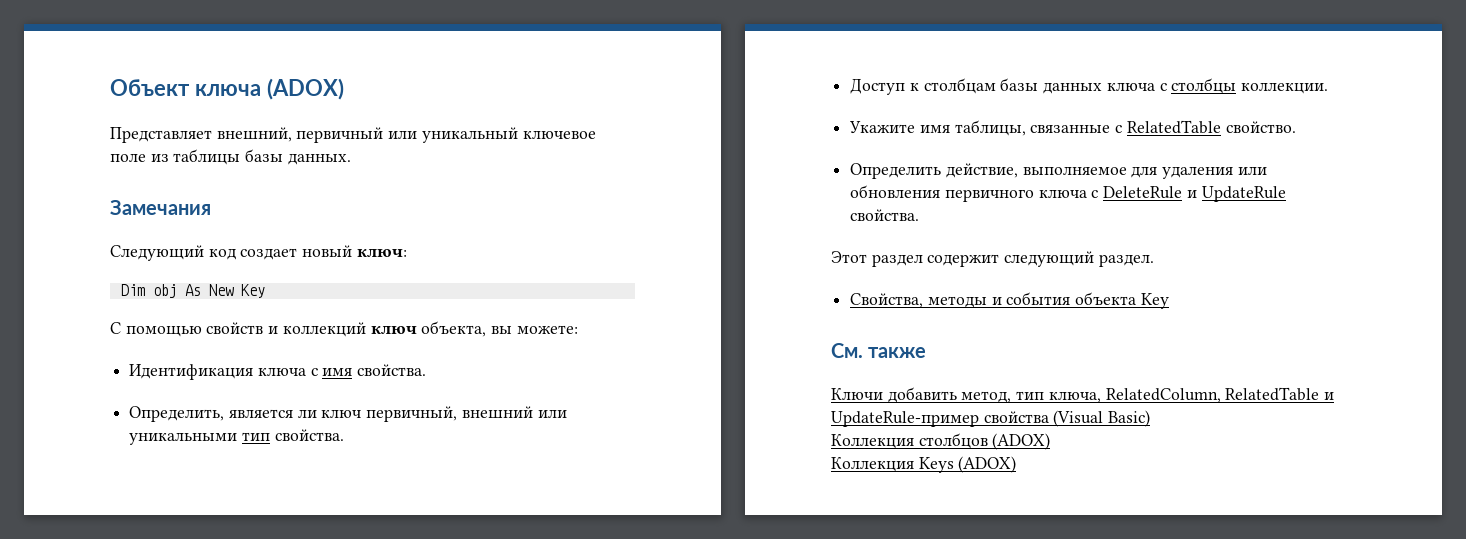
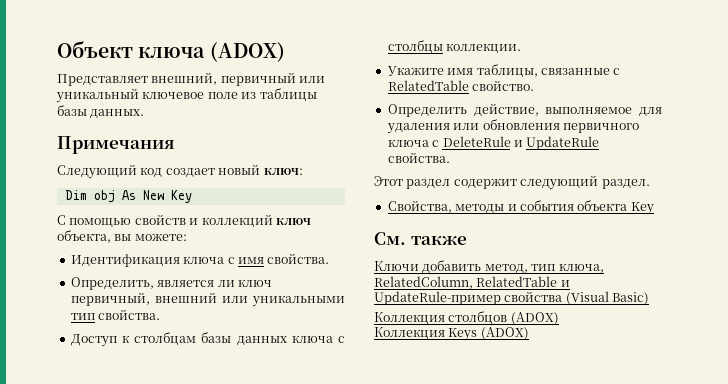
- Замечания
+ Примечания

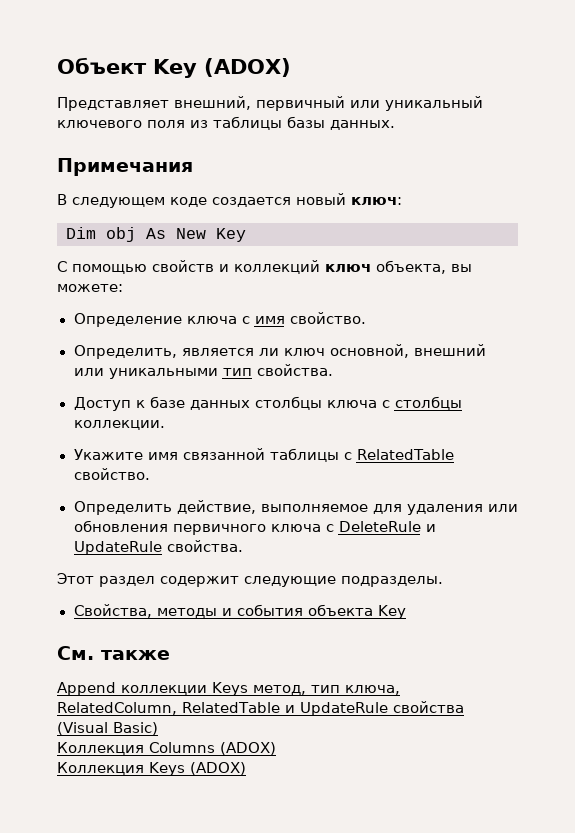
- Объект ключа (ADOX)
+ Объект Key (ADOX)
- Представляет внешний, первичный или уникальный ключевое поле из таблицы базы данных.
+ Представляет внешний, первичный или уникальный ключевого поля из таблицы базы данных.
- Следующий код создает новый ключ:
+ В следующем коде создается новый ключ:
- Идентификация ключа с имя свойства.
+ Определение ключа с имя свойство.
- Определить, является ли ключ первичный, внешний или уникальными тип свойства.
+ Определить, является ли ключ основной, внешний или уникальными тип свойства.
- Доступ к столбцам базы данных ключа с столбцы коллекции.
+ Доступ к базе данных столбцы ключа с столбцы коллекции.
- Укажите имя таблицы, связанные с RelatedTable свойство.
+ Укажите имя связанной таблицы с RelatedTable свойство.
- Этот раздел содержит следующий раздел.
+ Этот раздел содержит следующие подразделы.
- Ключи добавить метод, тип ключа, RelatedColumn, RelatedTable и UpdateRule-пример свойства (Visual Basic)
+ Append коллекции Keys метод, тип ключа, RelatedColumn, RelatedTable и UpdateRule свойства (Visual Basic)
- Коллекция столбцов (ADOX)
+ Коллекция Columns (ADOX)

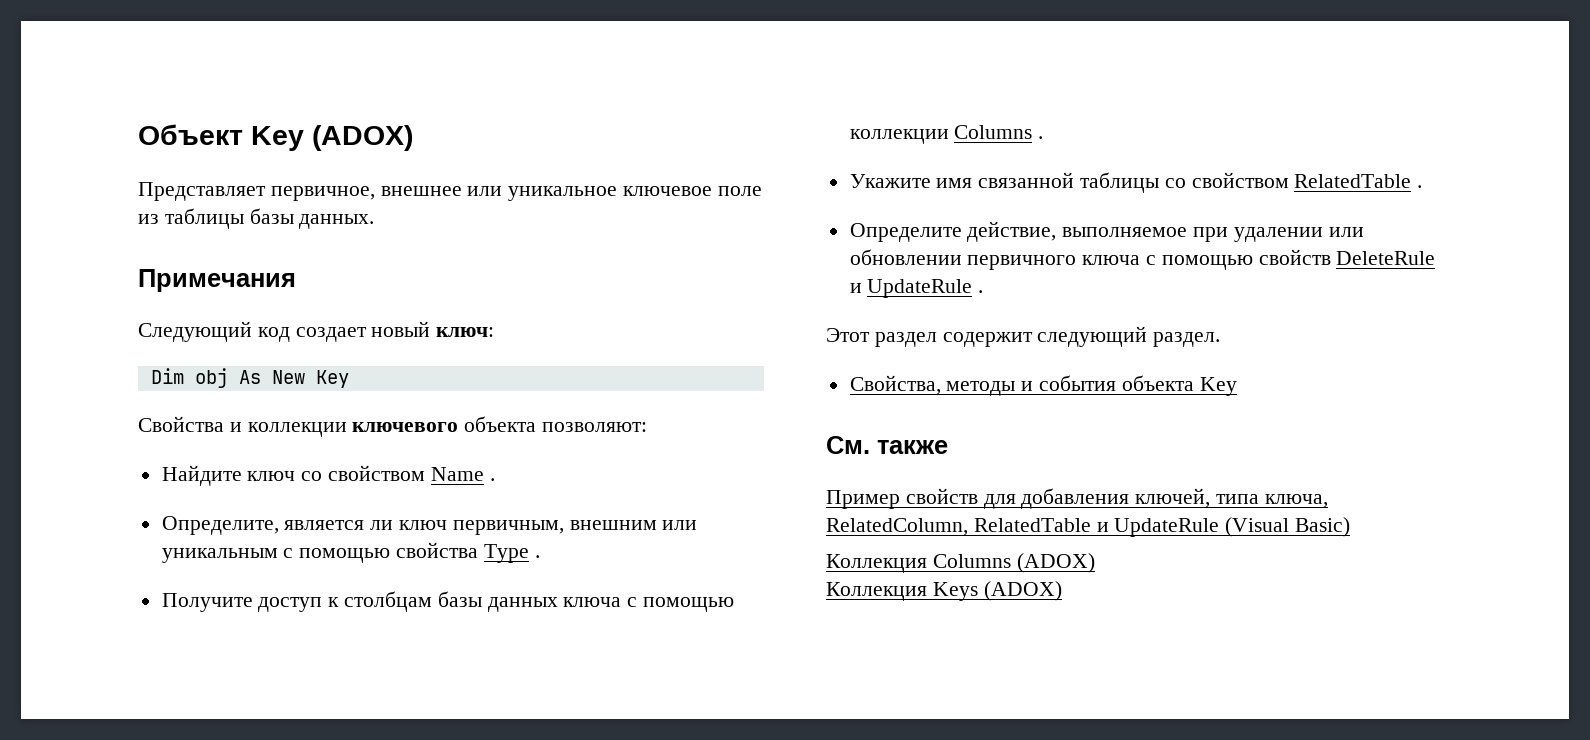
- Представляет внешний, первичный или уникальный ключевого поля из таблицы базы данных.
+ Представляет первичное, внешнее или уникальное ключевое поле из таблицы базы данных.
- В следующем коде создается новый ключ:
+ Следующий код создает новый ключ:
- С помощью свойств и коллекций ключ объекта, вы можете:
- Определение ключа с имя свойство.
- Определить, является ли ключ основной, внешний или уникальными тип свойства.
- Доступ к базе данных столбцы ключа с столбцы коллекции.
- Укажите имя связанной таблицы с RelatedTable свойство.
- Определить действие, выполняемое для удаления или обновления первичного ключа с DeleteRule и UpdateRule свойства.
+ Свойства и коллекции ключевого объекта позволяют:
+ Найдите ключ со свойством Name .
+ Определите, является ли ключ первичным, внешним или уникальным с помощью свойства Type .
+ Получите доступ к столбцам базы данных ключа с помощью коллекции Columns .
+ Укажите имя связанной таблицы со свойством RelatedTable .
+ Определите действие, выполняемое при удалении или обновлении первичного ключа с помощью свойств DeleteRule и UpdateRule .
- Этот раздел содержит следующие подразделы.
+ Этот раздел содержит следующий раздел.
- Append коллекции Keys метод, тип ключа, RelatedColumn, RelatedTable и UpdateRule свойства (Visual Basic)
+ Пример свойств для добавления ключей, типа ключа, RelatedColumn, RelatedTable и UpdateRule (Visual Basic)

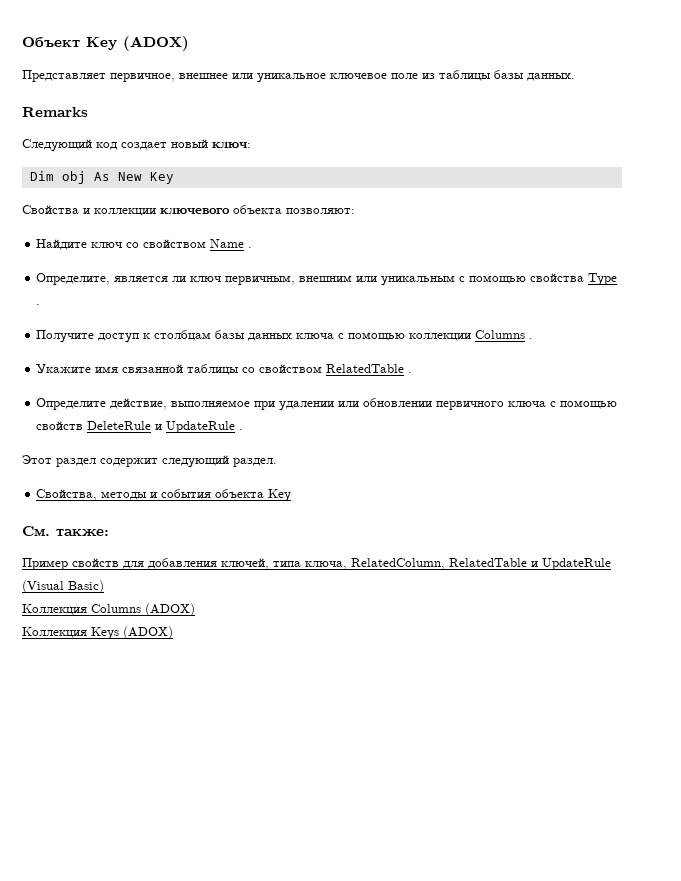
- Примечания
+ Remarks
- См. также
+ См. также:

